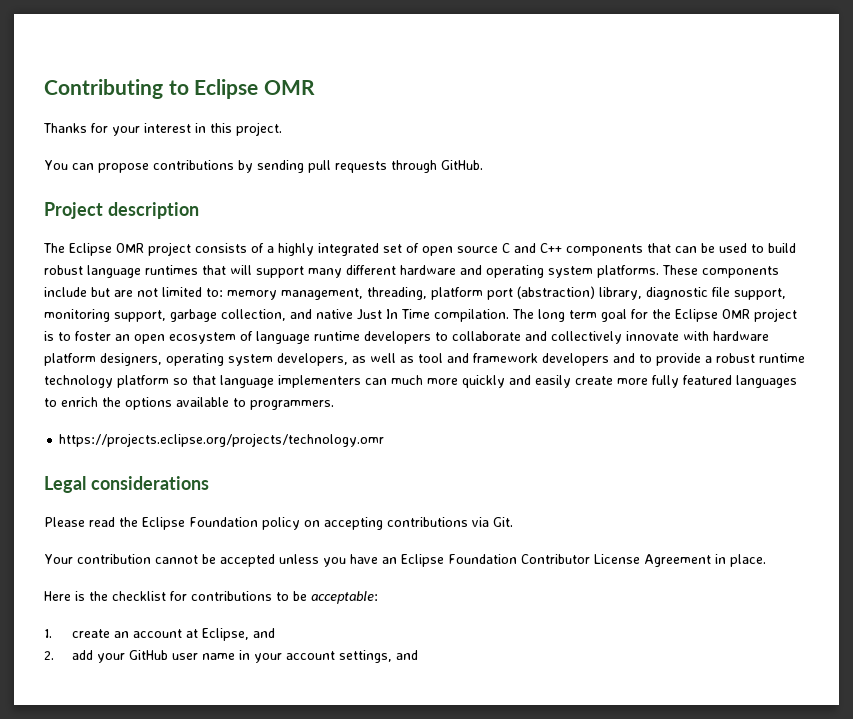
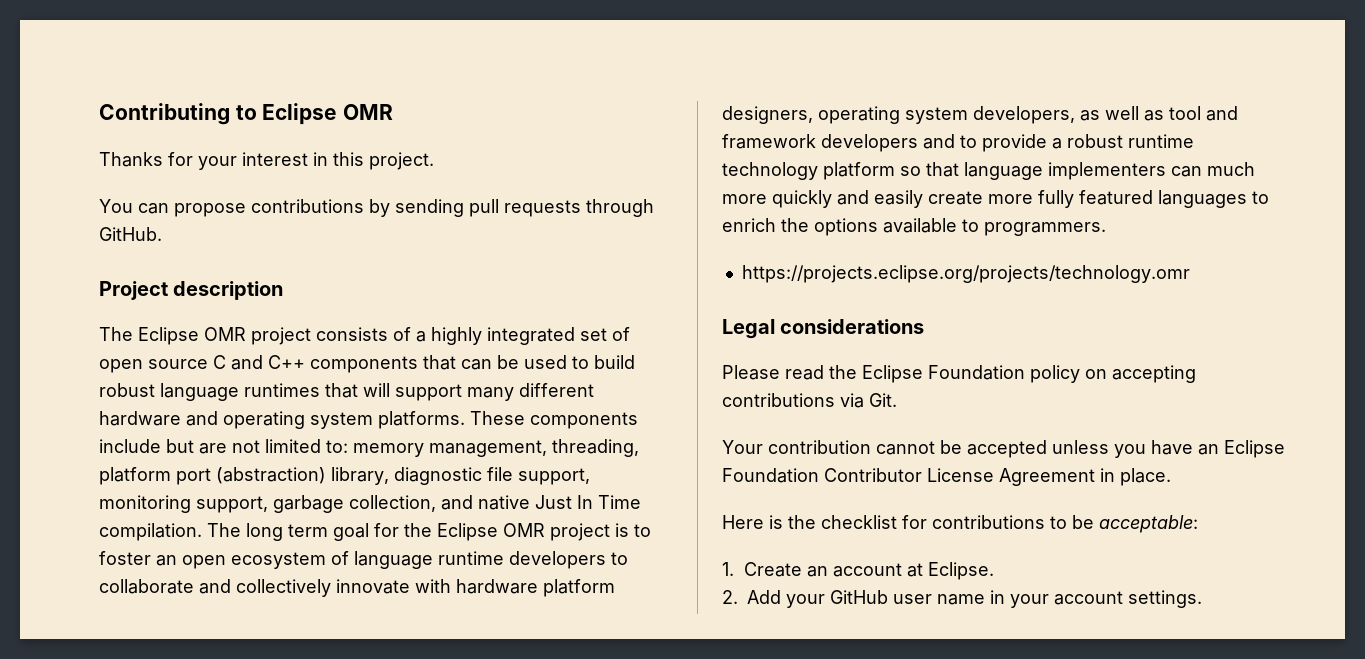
- 1. create an account at Eclipse, and
+ 1. Create an account at Eclipse.
- 2. add your GitHub user name in your account settings, and
+ 2. Add your GitHub user name in your account settings.

